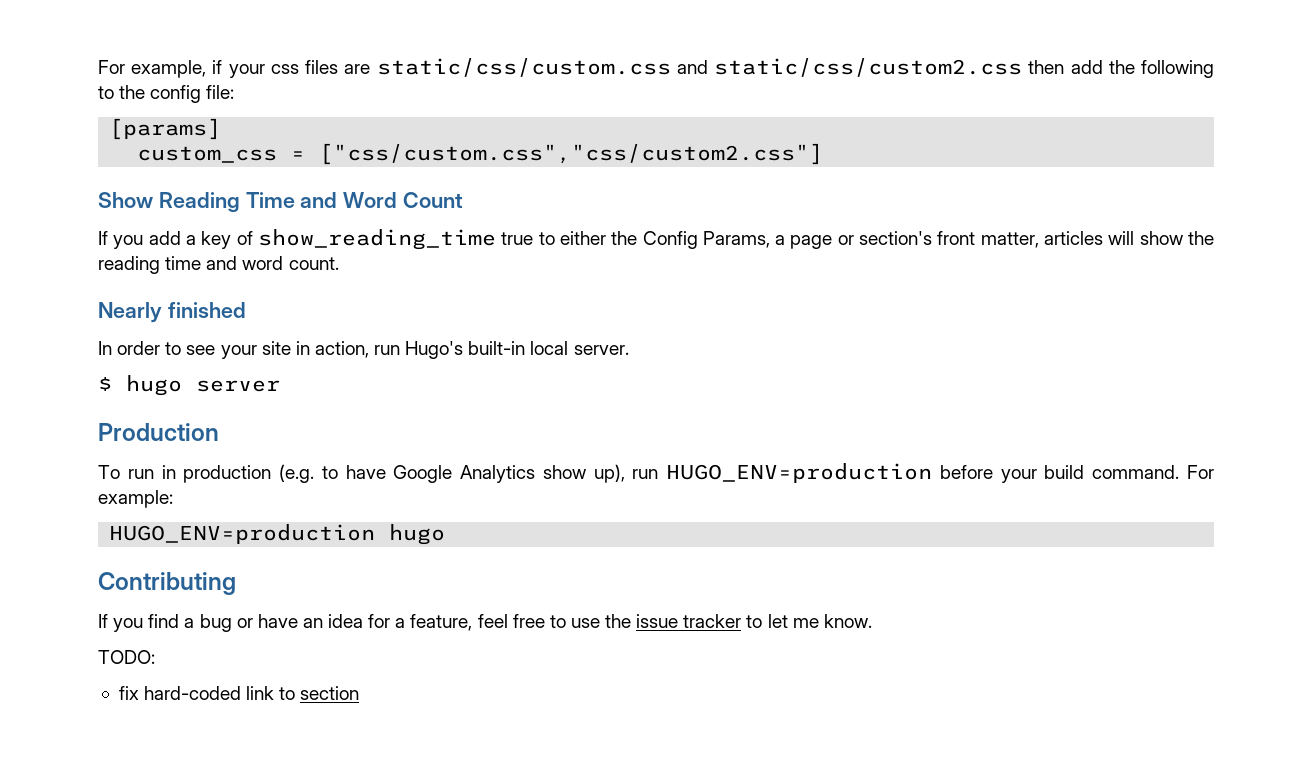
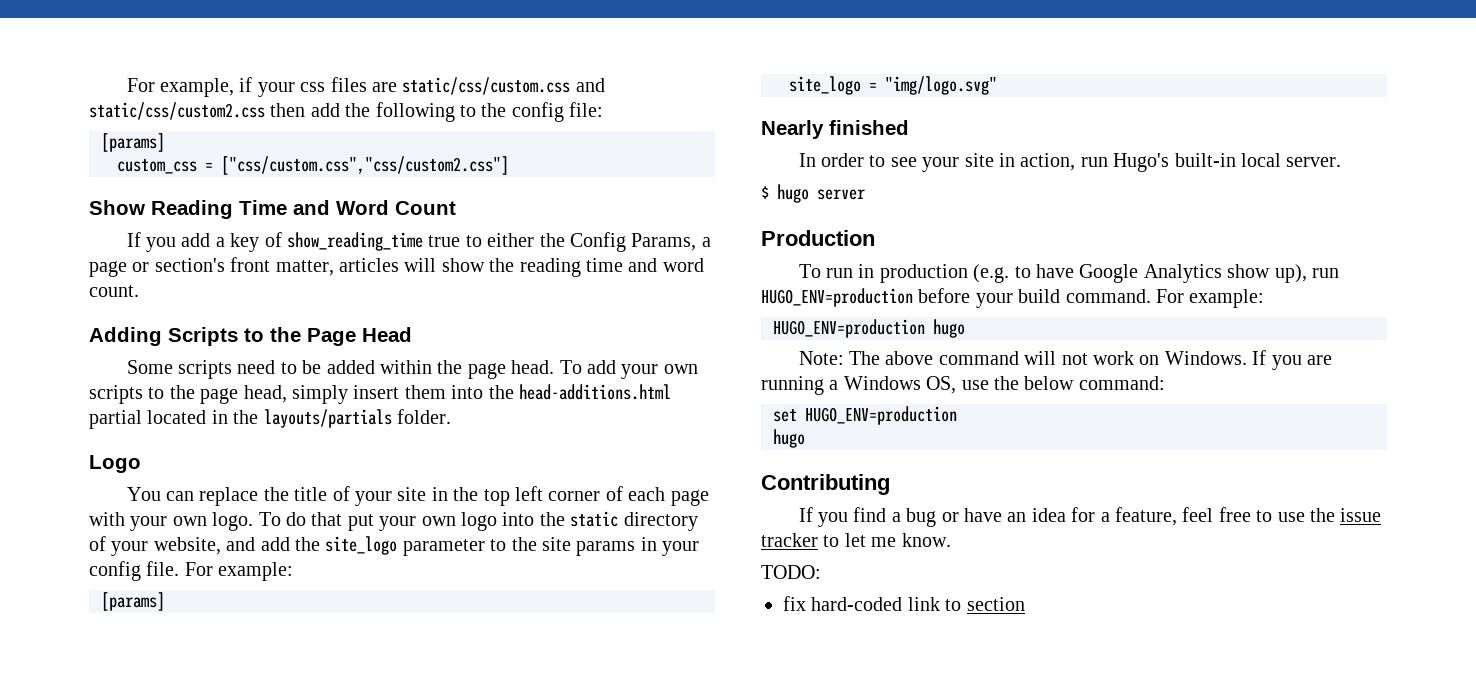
+ Adding Scripts to the Page Head
+ Some scripts need to be added within the page head. To add your own scripts to the page head, simply insert them into the head-additions.html partial located in the layouts/partials folder.
+ Logo
+ You can replace the title of your site in the top left corner of each page with your own logo. To do that put your own logo into the static directory of your website, and add the site_logo parameter to the site params in your config file. For example:
+ [params]
+ site_logo = "img/logo.svg"
+ Note: The above command will not work on Windows. If you are running a Windows OS, use the below command:
+ set HUGO_ENV=production
+ hugo

